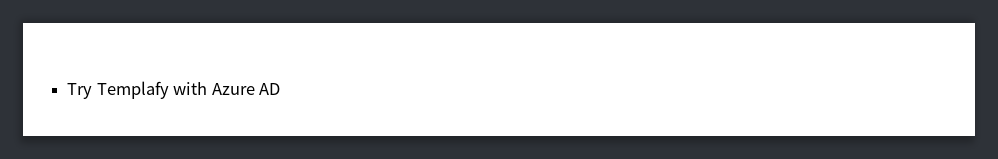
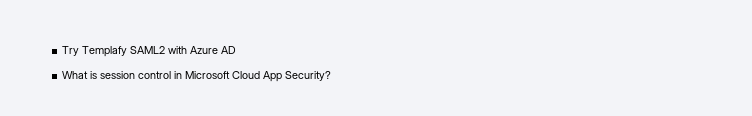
- Try Templafy with Azure AD
+ Try Templafy SAML2 with Azure AD
+ What is session control in Microsoft Cloud App Security?

